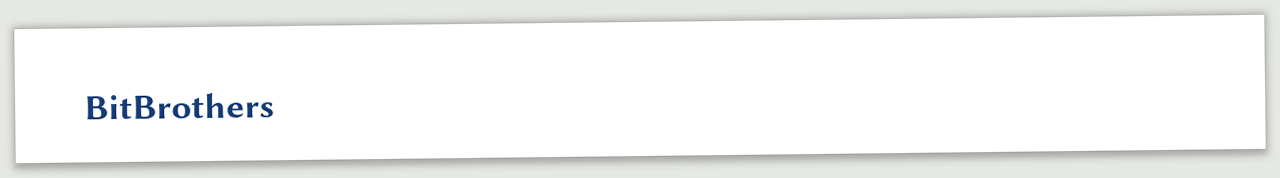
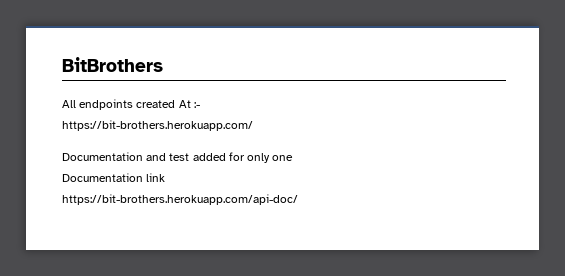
+ All endpoints created At :-
+ https://bit-brothers.herokuapp.com/
+ Documentation and test added for only one
+ Documentation link
+ https://bit-brothers.herokuapp.com/api-doc/

